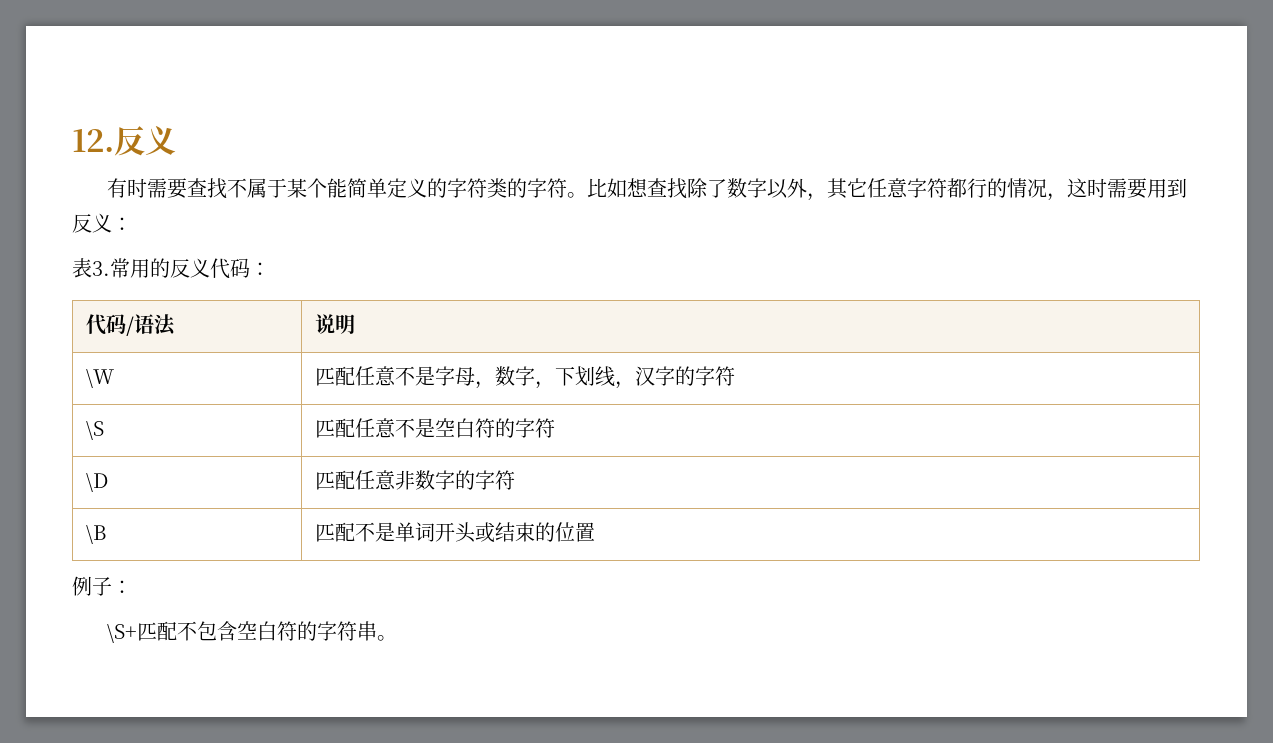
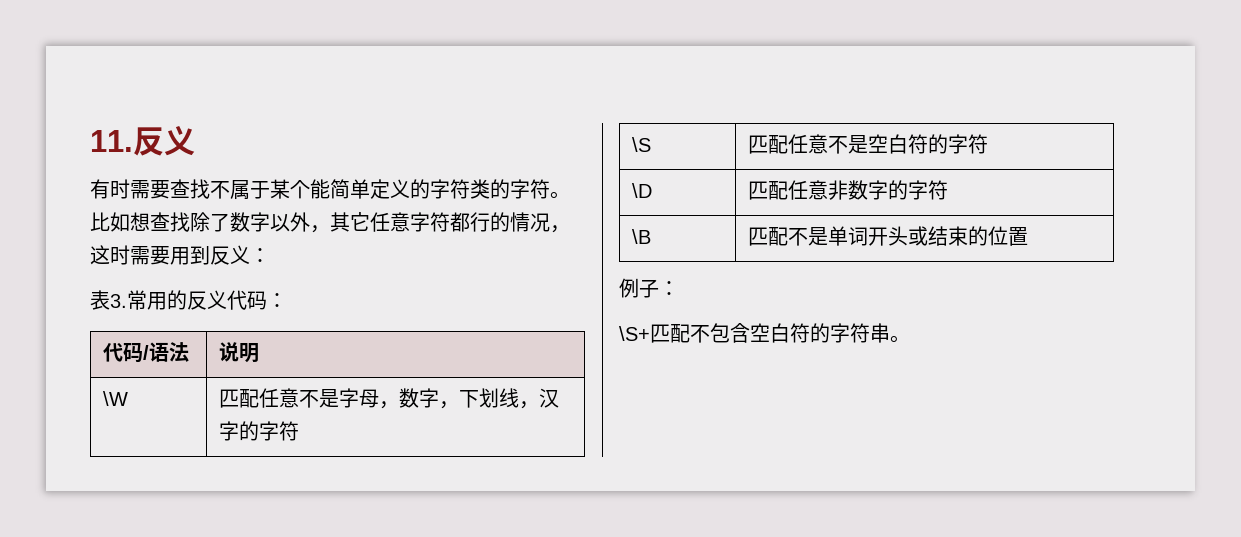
- 12.反义
+ 11.反义

